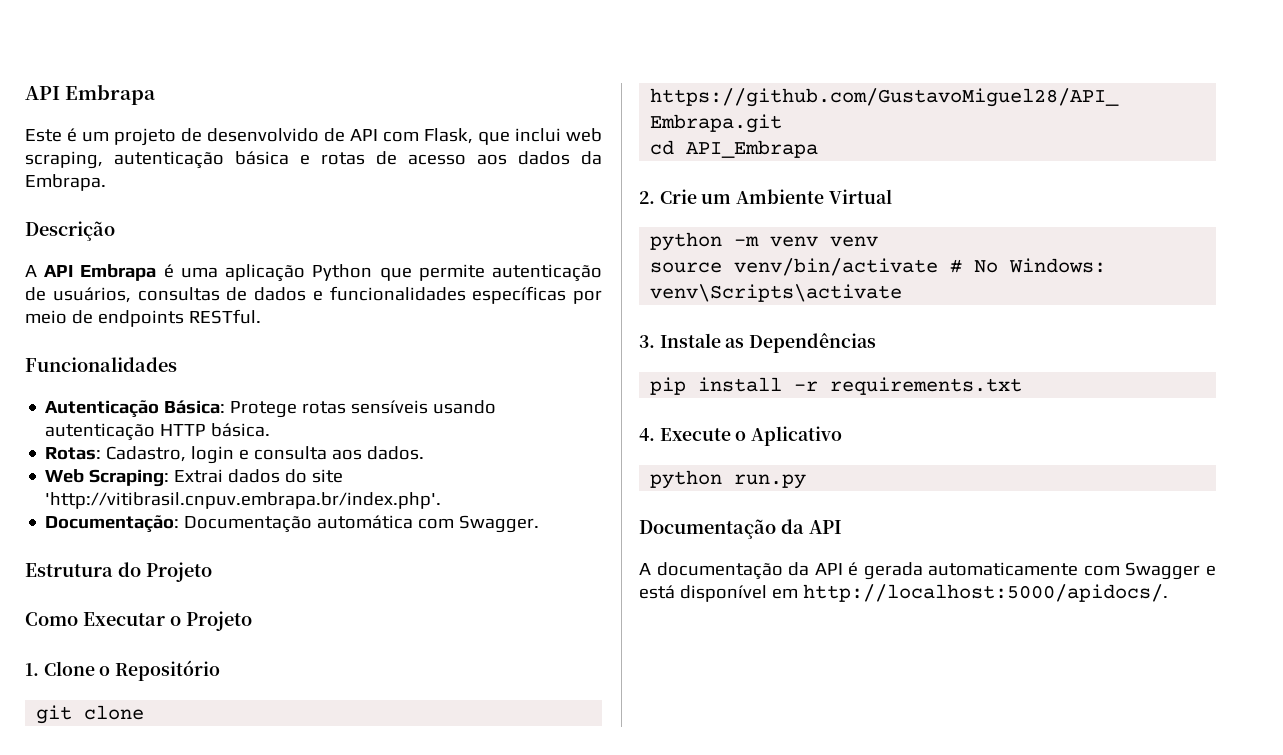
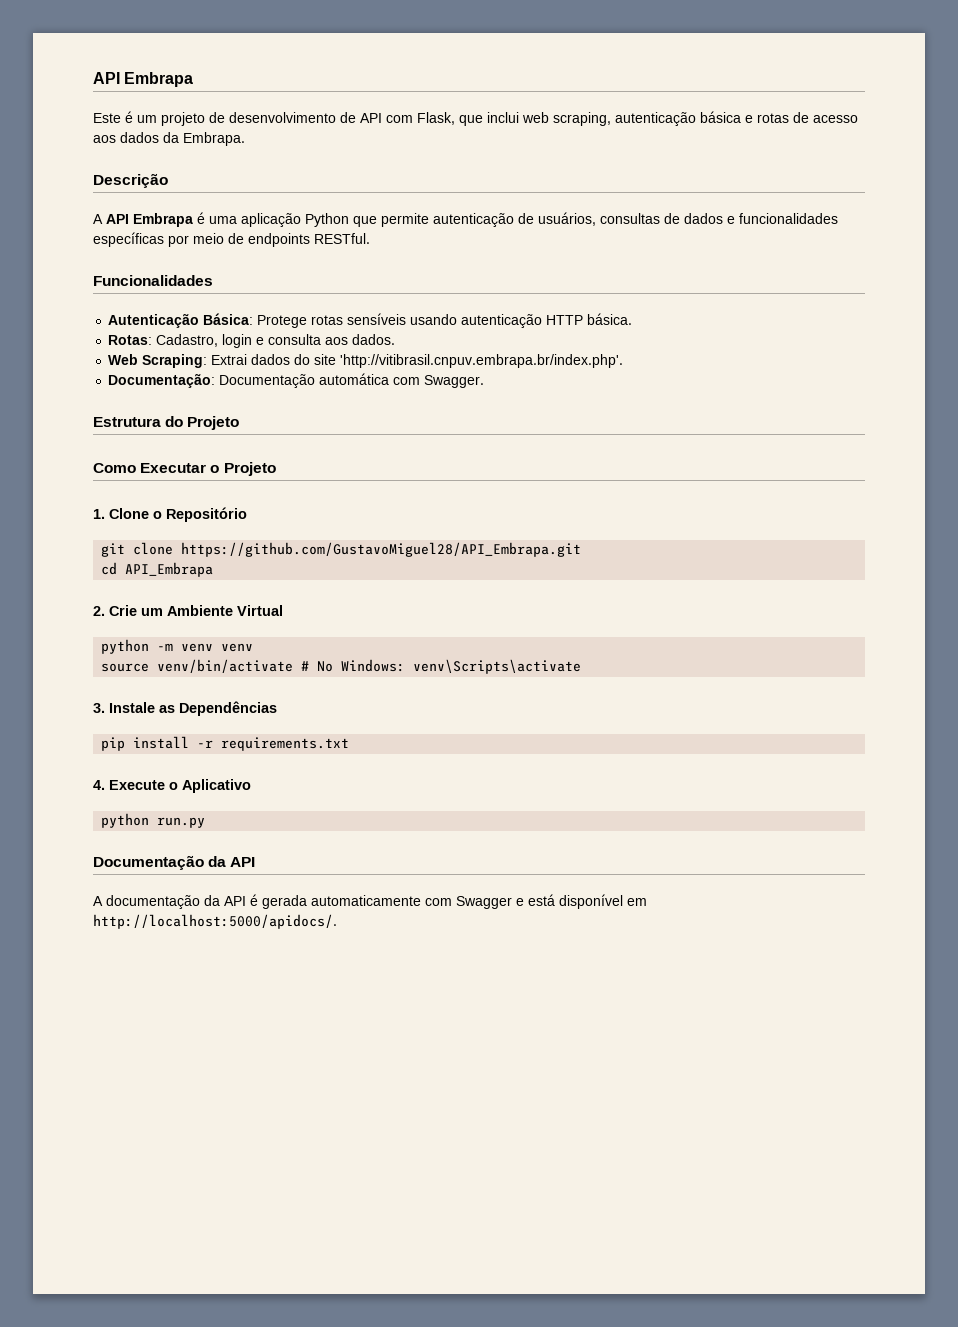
- Este é um projeto de desenvolvido de API com Flask, que inclui web scraping, autenticação básica e rotas de acesso aos dados da Embrapa.
+ Este é um projeto de desenvolvimento de API com Flask, que inclui web scraping, autenticação básica e rotas de acesso aos dados da Embrapa.

